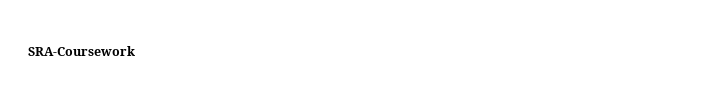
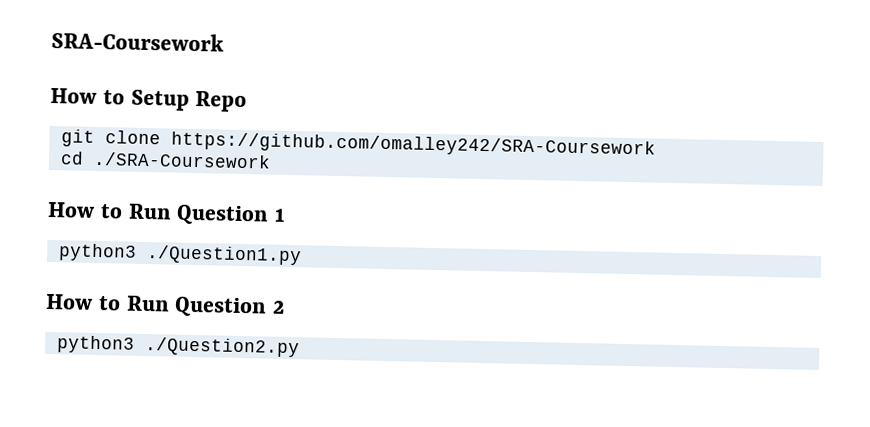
+ How to Setup Repo
+ git clone https://github.com/omalley242/SRA-Coursework
+ cd ./SRA-Coursework
+ How to Run Question 1
+ python3 ./Question1.py
+ How to Run Question 2
+ python3 ./Question2.py

